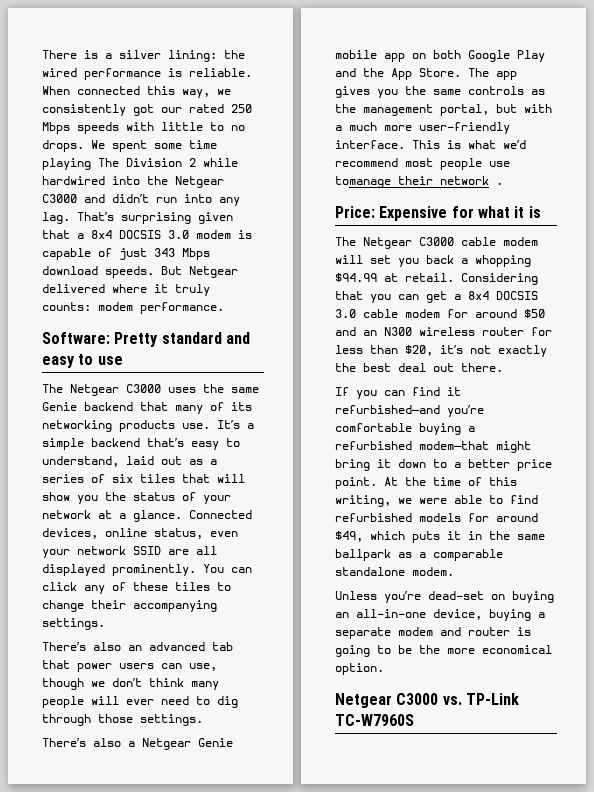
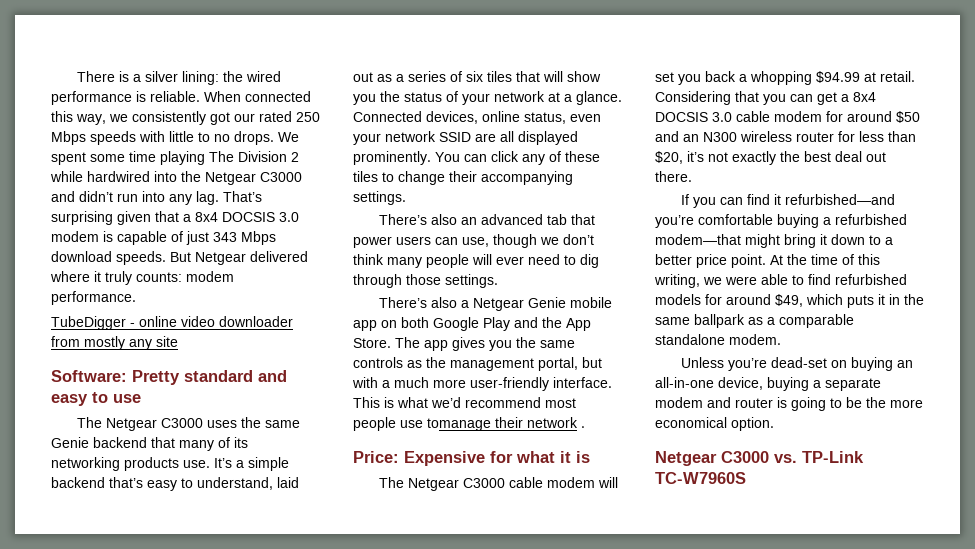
+ TubeDigger - online video downloader from mostly any site

